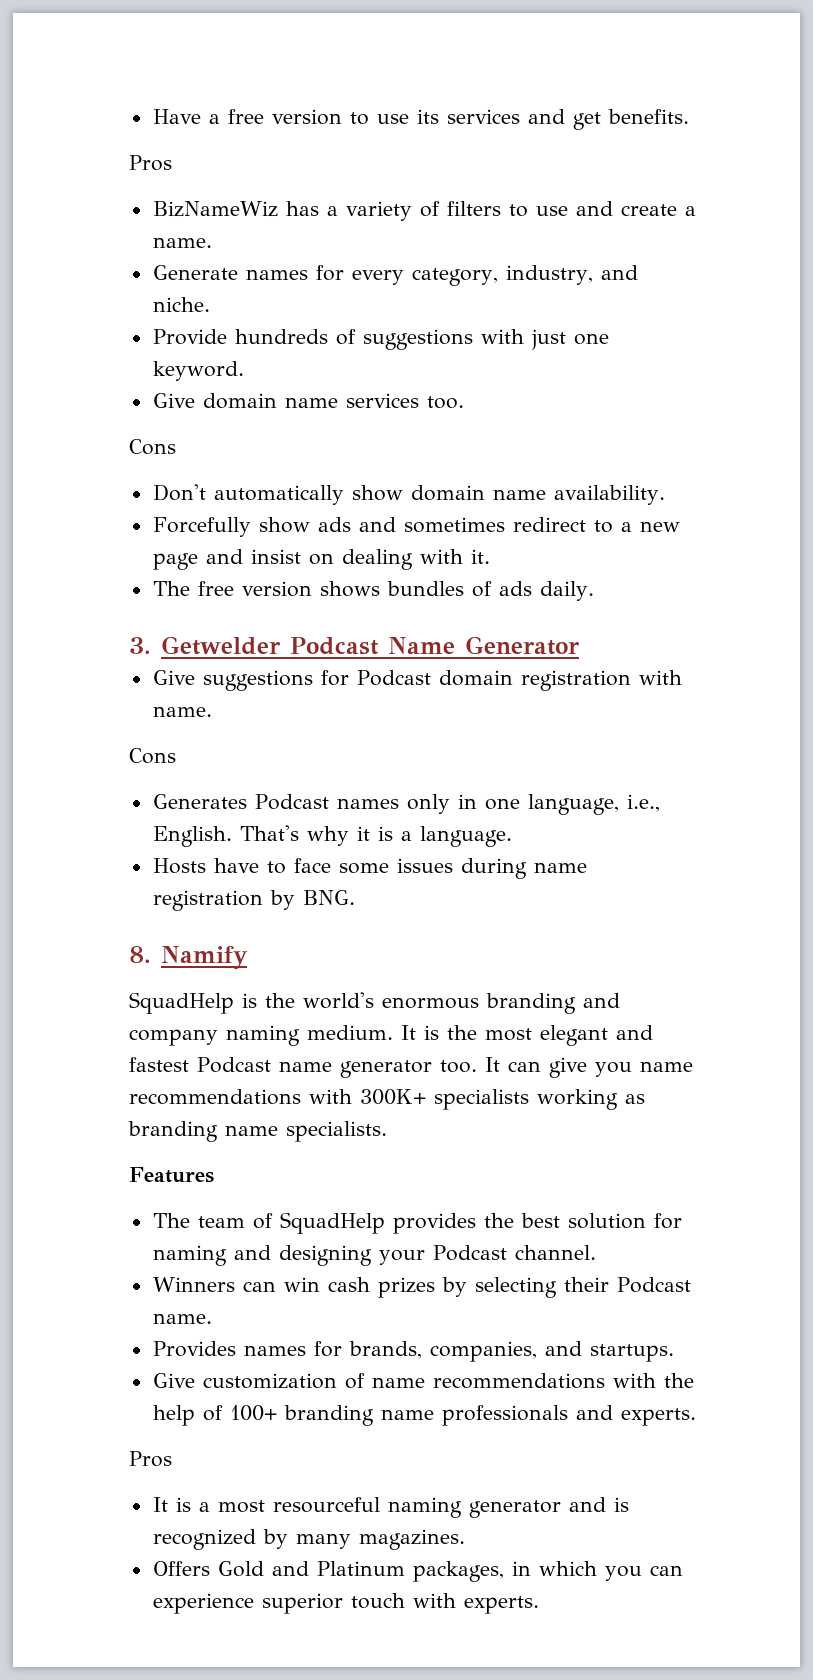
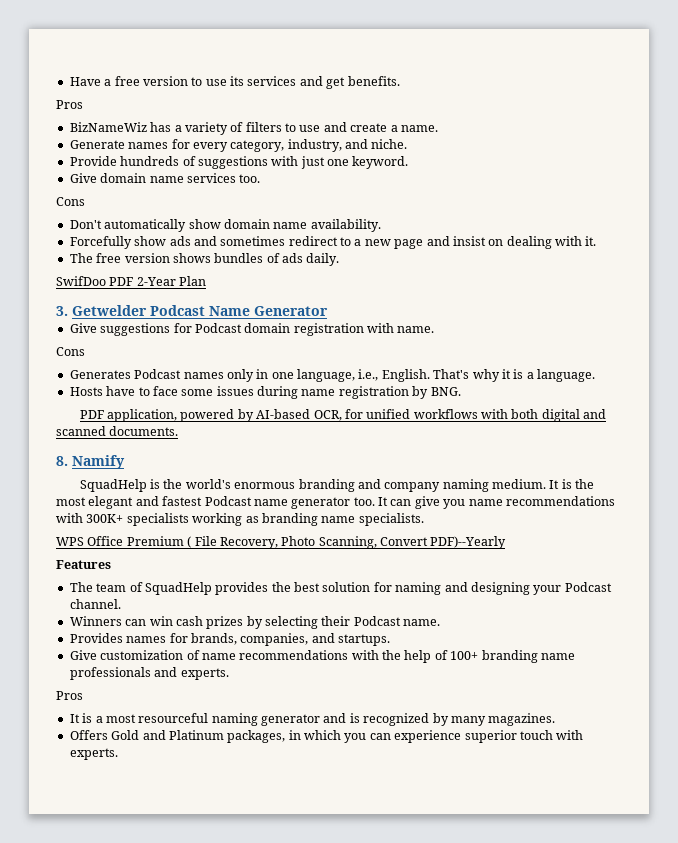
+ SwifDoo PDF 2-Year Plan
+ PDF application, powered by AI-based OCR, for unified workflows with both digital and scanned documents.
+ WPS Office Premium ( File Recovery, Photo Scanning, Convert PDF)--Yearly

